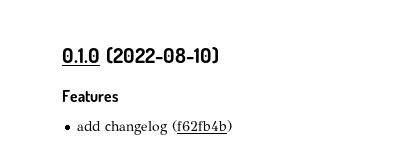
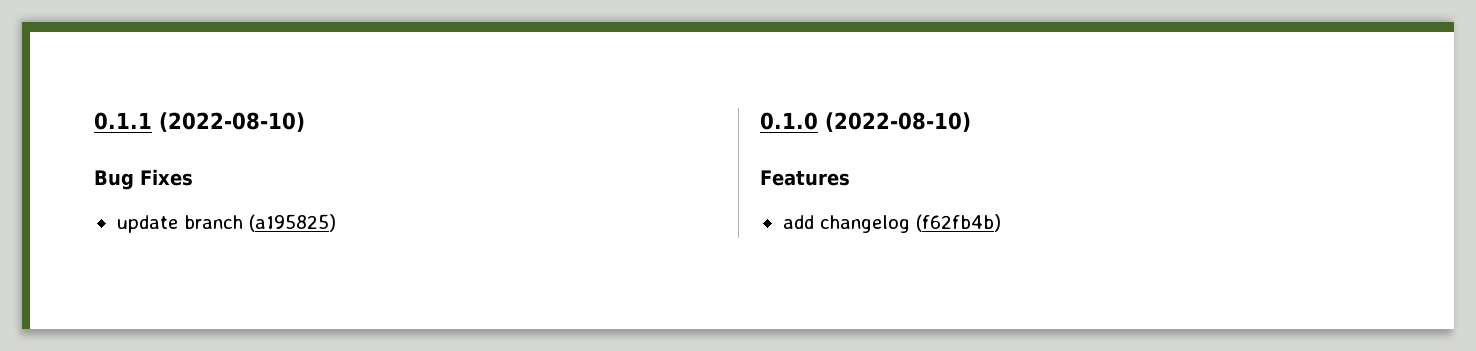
+ 0.1.1 (2022-08-10)
+ Bug Fixes
+ update branch (a195825)

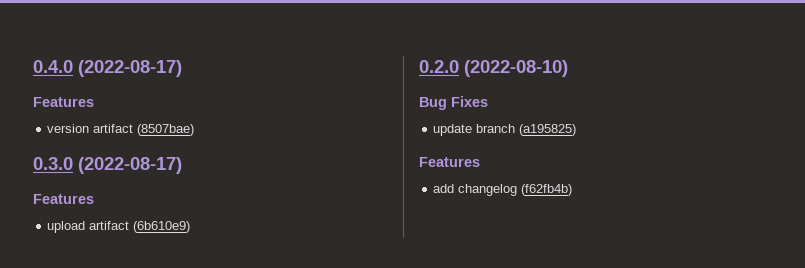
- 0.1.1 (2022-08-10)
+ 0.4.0 (2022-08-17)
+ Features
+ version artifact (8507bae)
+ 0.3.0 (2022-08-17)
+ Features
+ upload artifact (6b610e9)
+ 0.2.0 (2022-08-10)
- 0.1.0 (2022-08-10)

